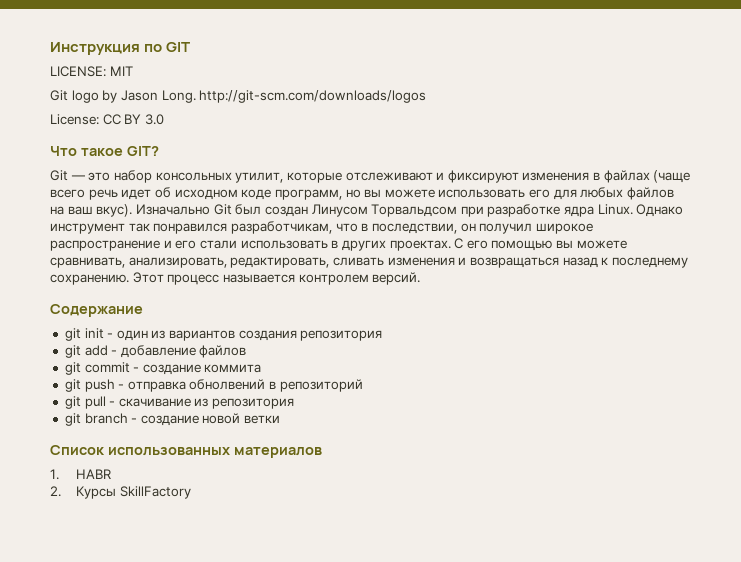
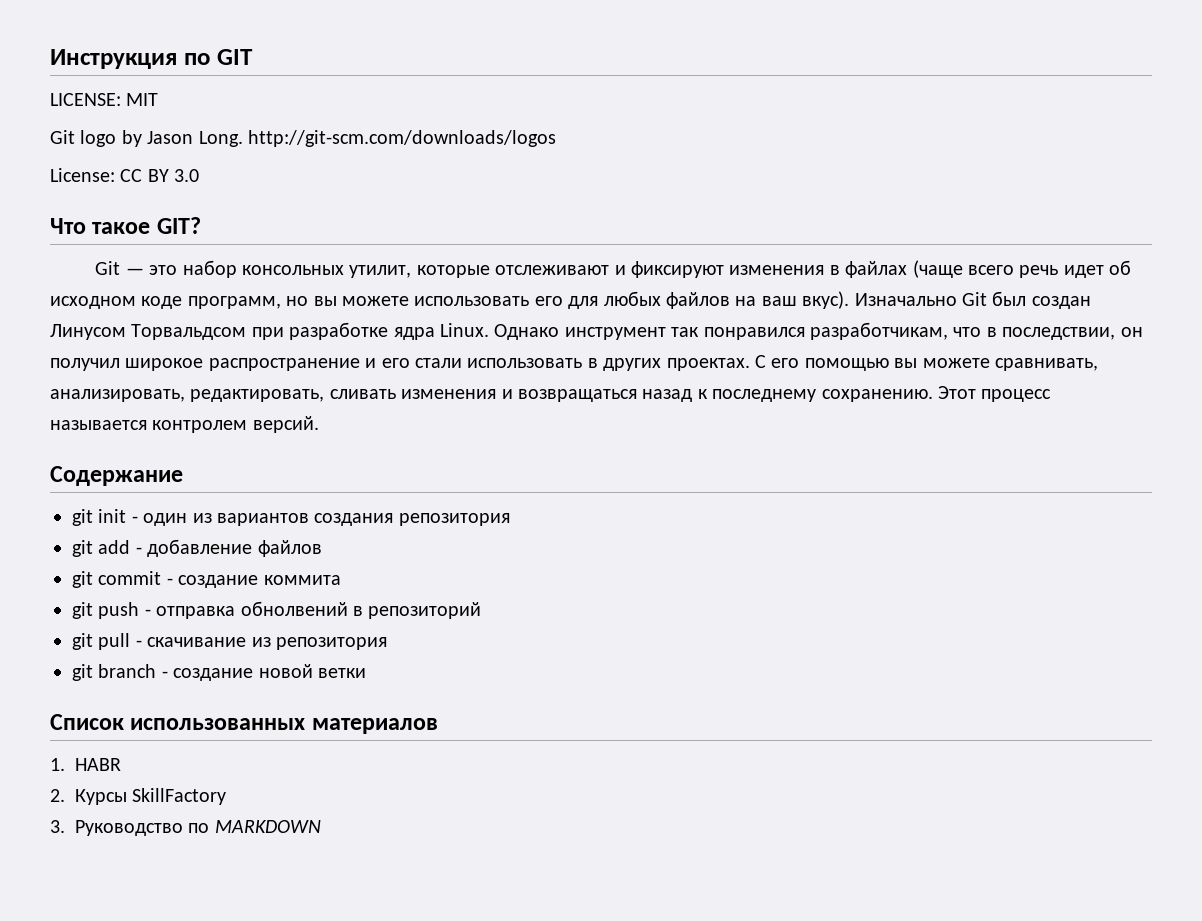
+ 3. Руководство по MARKDOWN

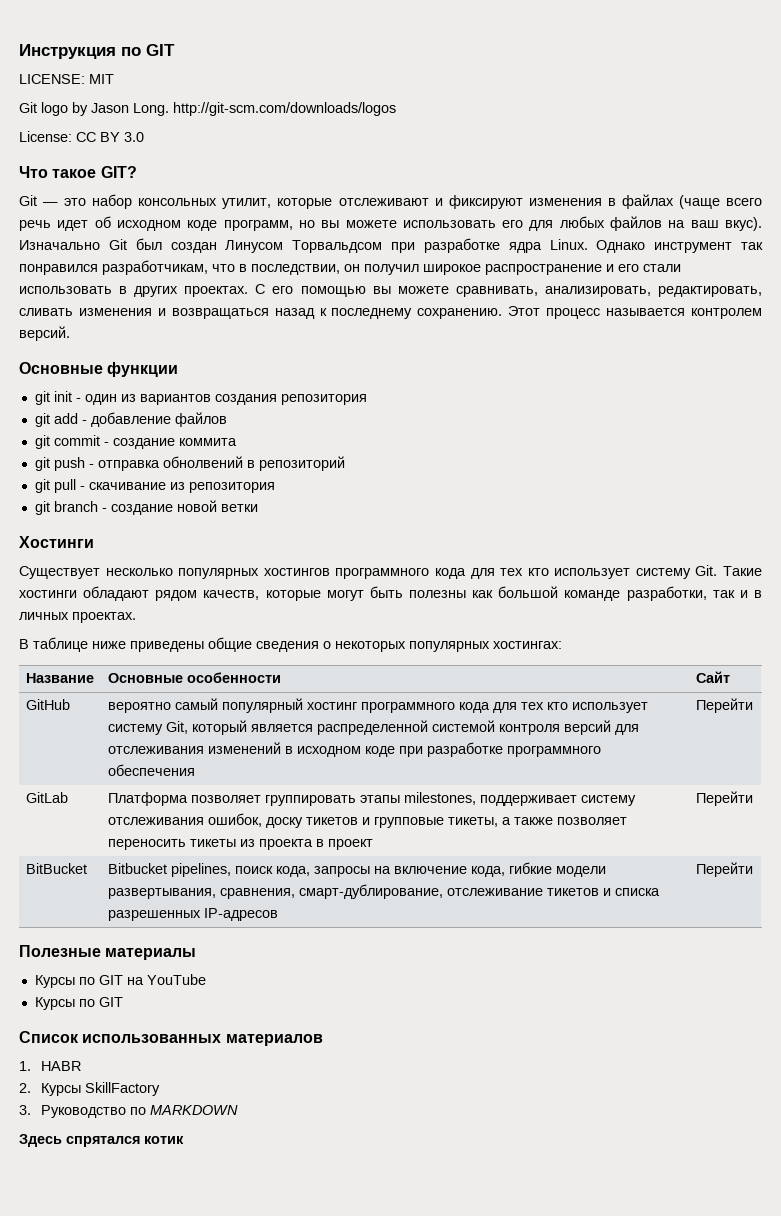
- Содержание
+ Основные функции
+ Хостинги
+ Существует несколько популярных хостингов программного кода для тех кто использует систему Git. Такие хостинги обладают рядом качеств, которые могут быть полезны как большой команде разработки, так и в личных проектах.
+ В таблице ниже приведены общие сведения о некоторых популярных хостингах:
+ Название | Основные особенности | Сайт
+ GitHub | вероятно самый популярный хостинг программного кода для тех кто использует систему Git, который является распределенной системой контроля версий для отслеживания изменений в исходном коде при разработке программного обеспечения | Перейти
+ GitLab | Платформа позволяет группировать этапы milestones, поддерживает систему отслеживания ошибок, доску тикетов и групповые тикеты, а также позволяет переносить тикеты из проекта в проект | Перейти
+ BitBucket | Bitbucket pipelines, поиск кода, запросы на включение кода, гибкие модели развертывания, сравнения, смарт-дублирование, отслеживание тикетов и списка разрешенных IP-адресов | Перейти
+ Полезные материалы
+ Курсы по GIT на YouTube
+ Курсы по GIT
+ Здесь спрятался котик

